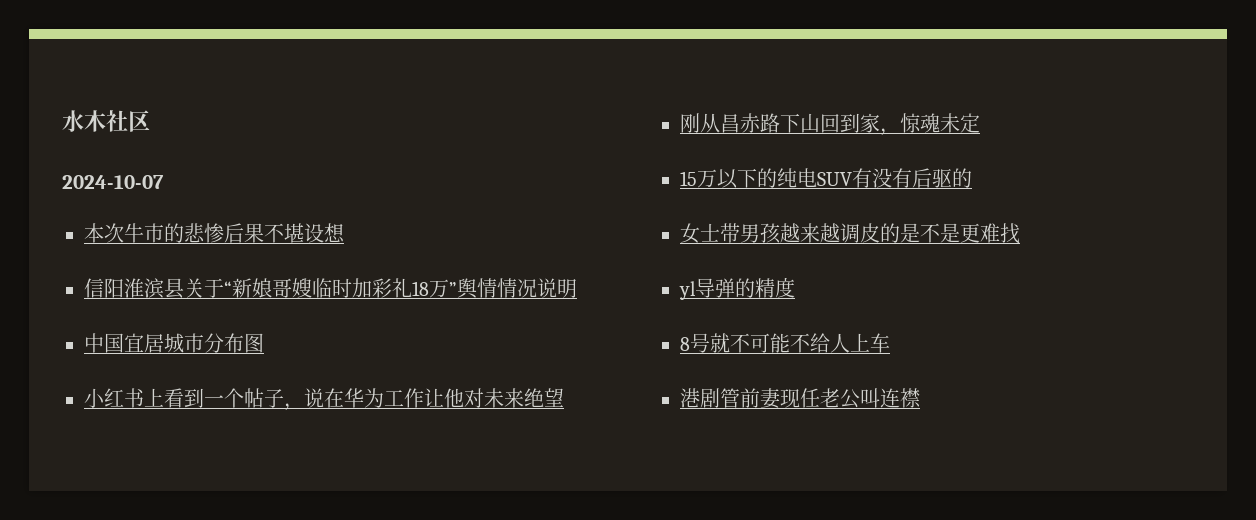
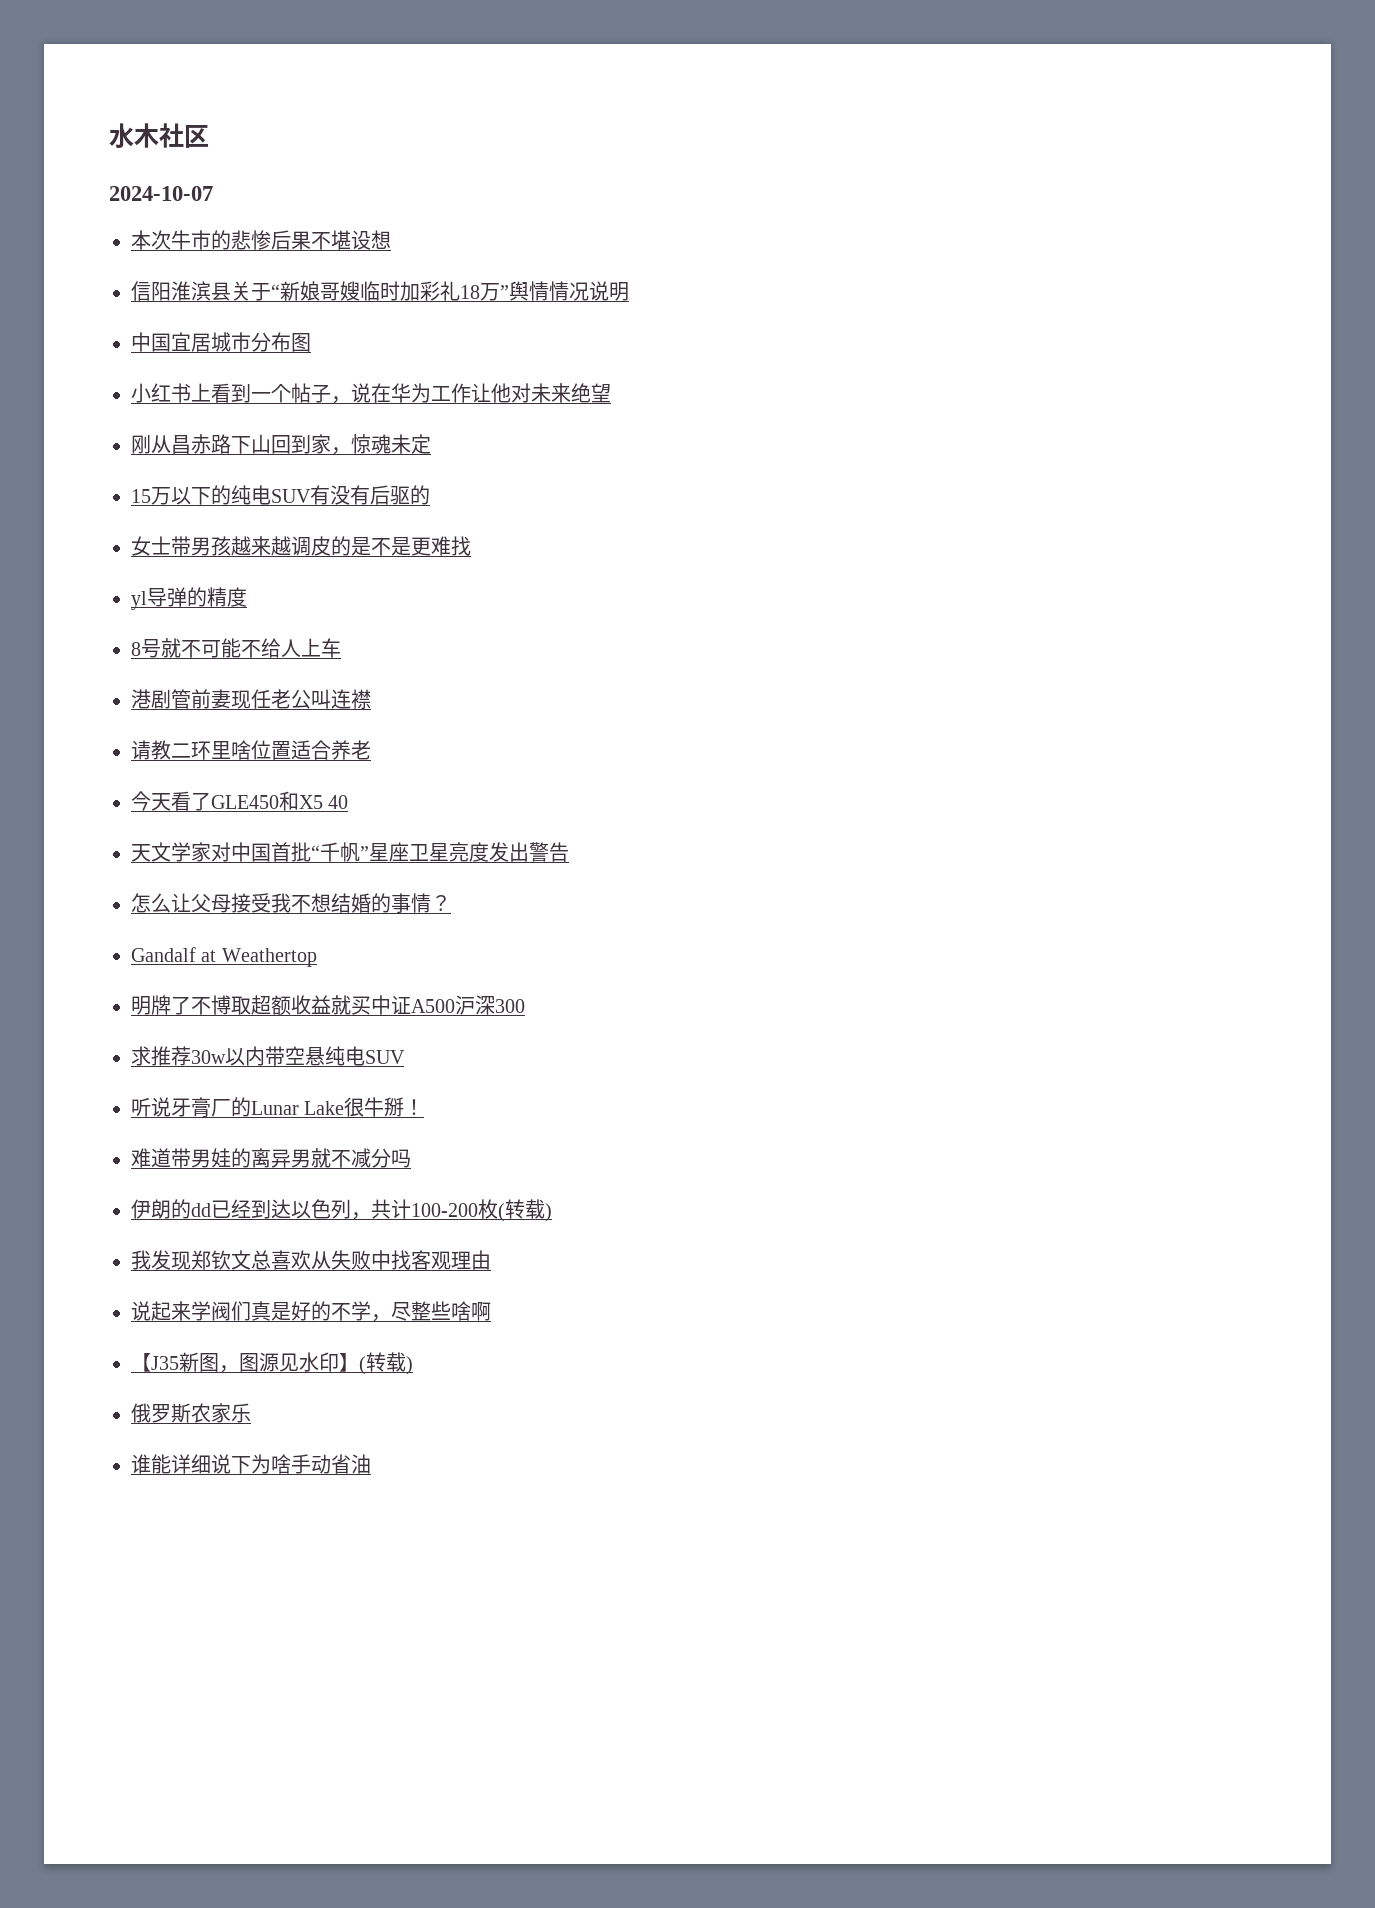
+ 请教二环里啥位置适合养老
+ 今天看了GLE450和X5 40
+ 天文学家对中国首批“千帆”星座卫星亮度发出警告
+ 怎么让父母接受我不想结婚的事情？
+ Gandalf at Weathertop
+ 明牌了不博取超额收益就买中证A500沪深300
+ 求推荐30w以内带空悬纯电SUV
+ 听说牙膏厂的Lunar Lake很牛掰！
+ 难道带男娃的离异男就不减分吗
+ 伊朗的dd已经到达以色列，共计100-200枚(转载)
+ 我发现郑钦文总喜欢从失败中找客观理由
+ 说起来学阀们真是好的不学，尽整些啥啊
+ 【J35新图，图源见水印】(转载)
+ 俄罗斯农家乐
+ 谁能详细说下为啥手动省油

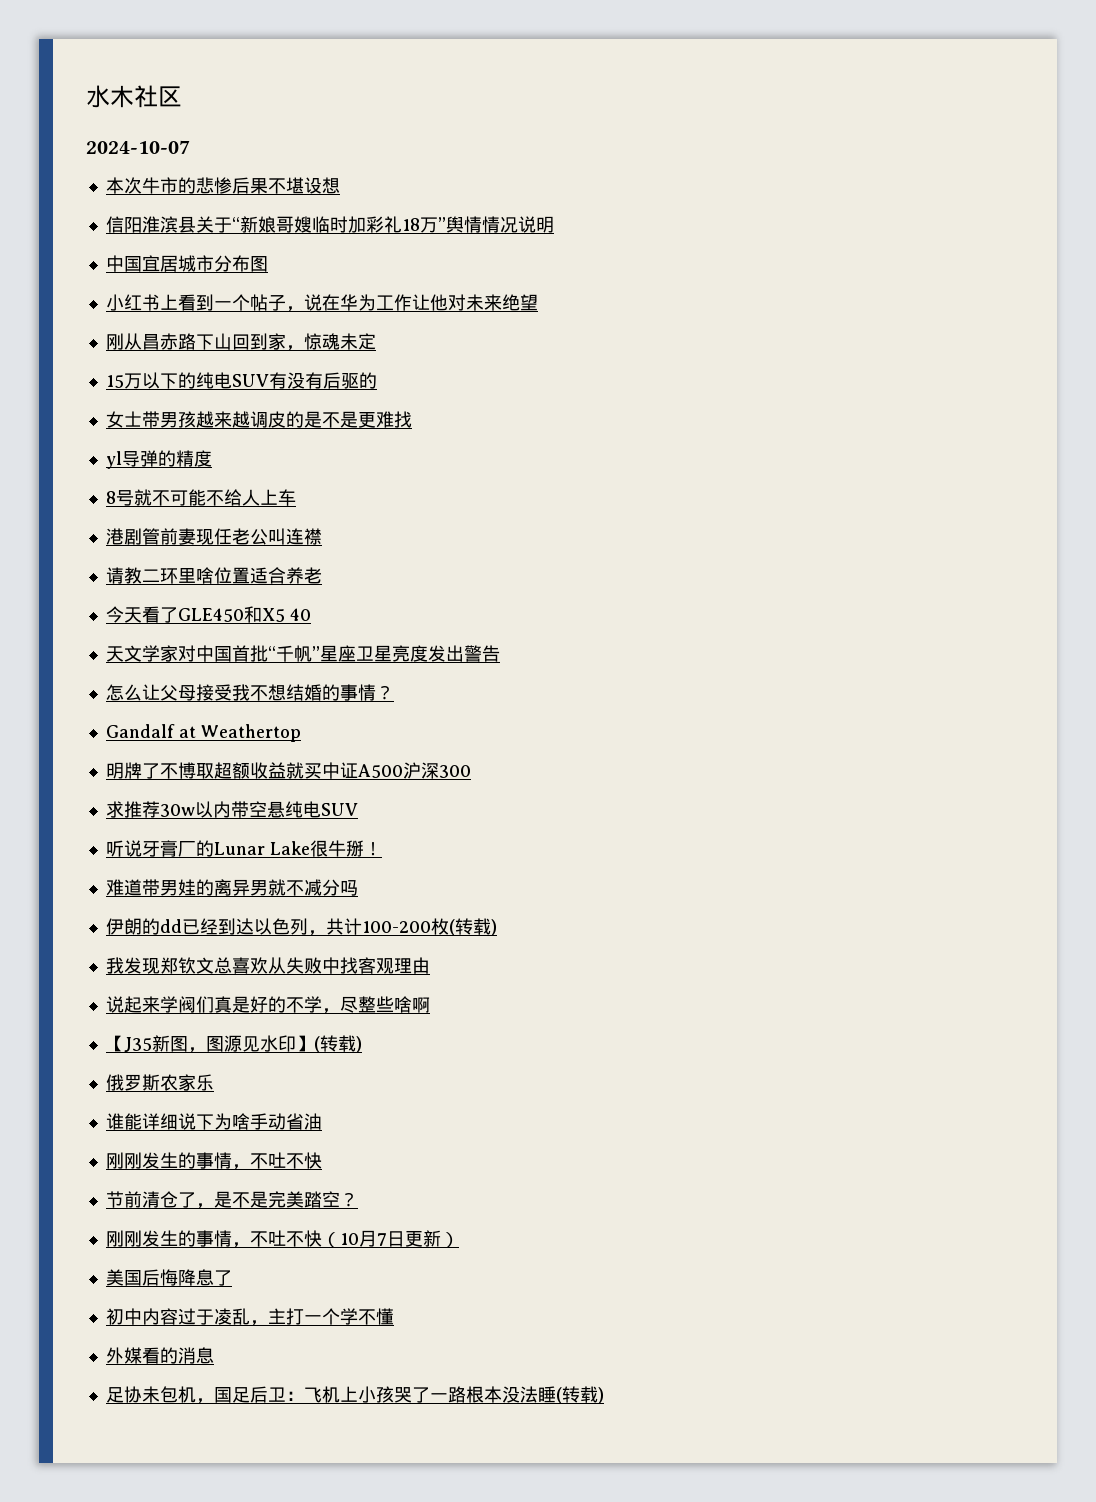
  谁能详细说下为啥手动省油
+ 刚刚发生的事情，不吐不快
+ 节前清仓了，是不是完美踏空？
+ 刚刚发生的事情，不吐不快（10月7日更新）
+ 美国后悔降息了
+ 初中内容过于凌乱，主打一个学不懂
+ 外媒看的消息
+ 足协未包机，国足后卫：飞机上小孩哭了一路根本没法睡(转载)

